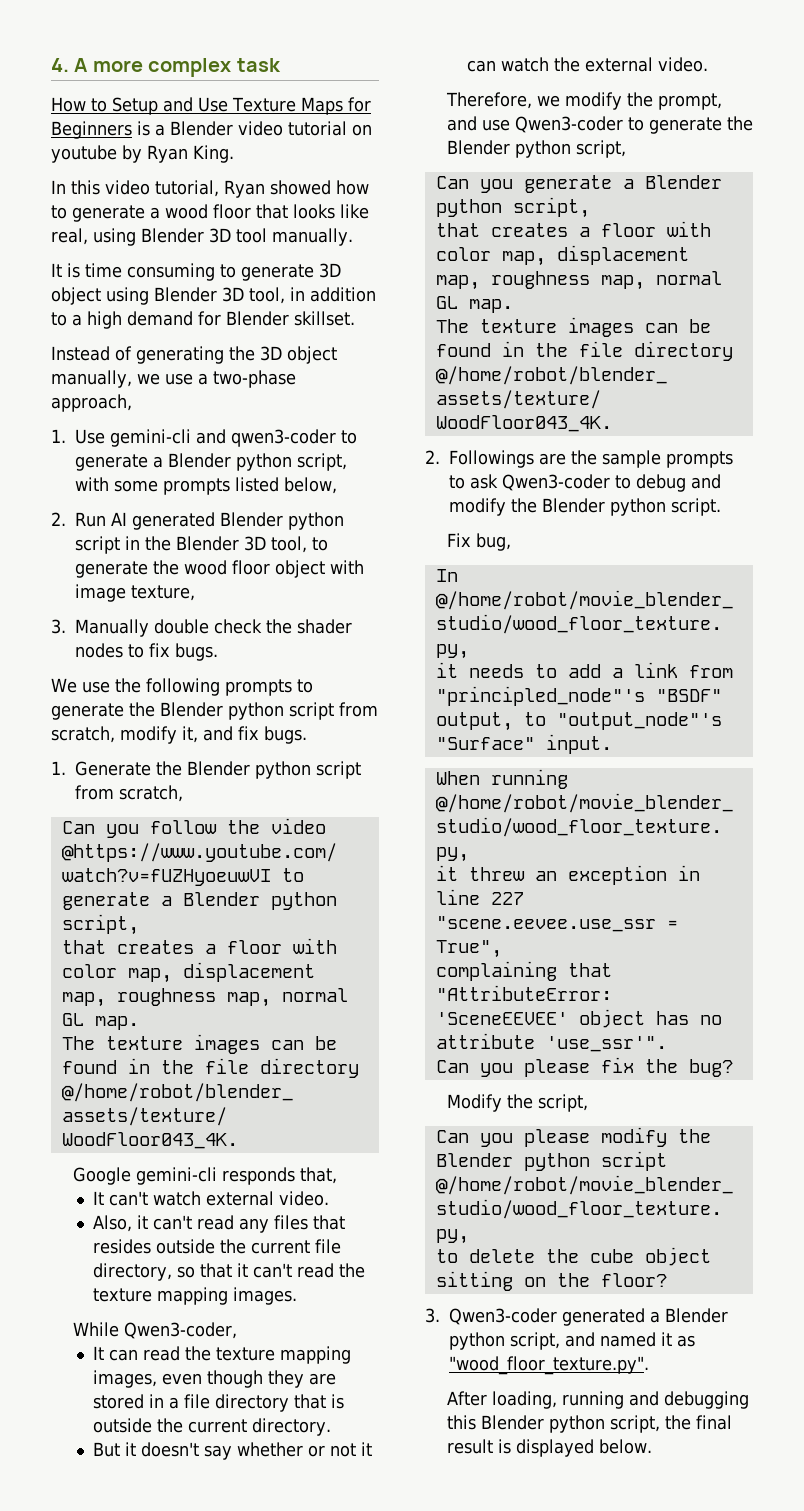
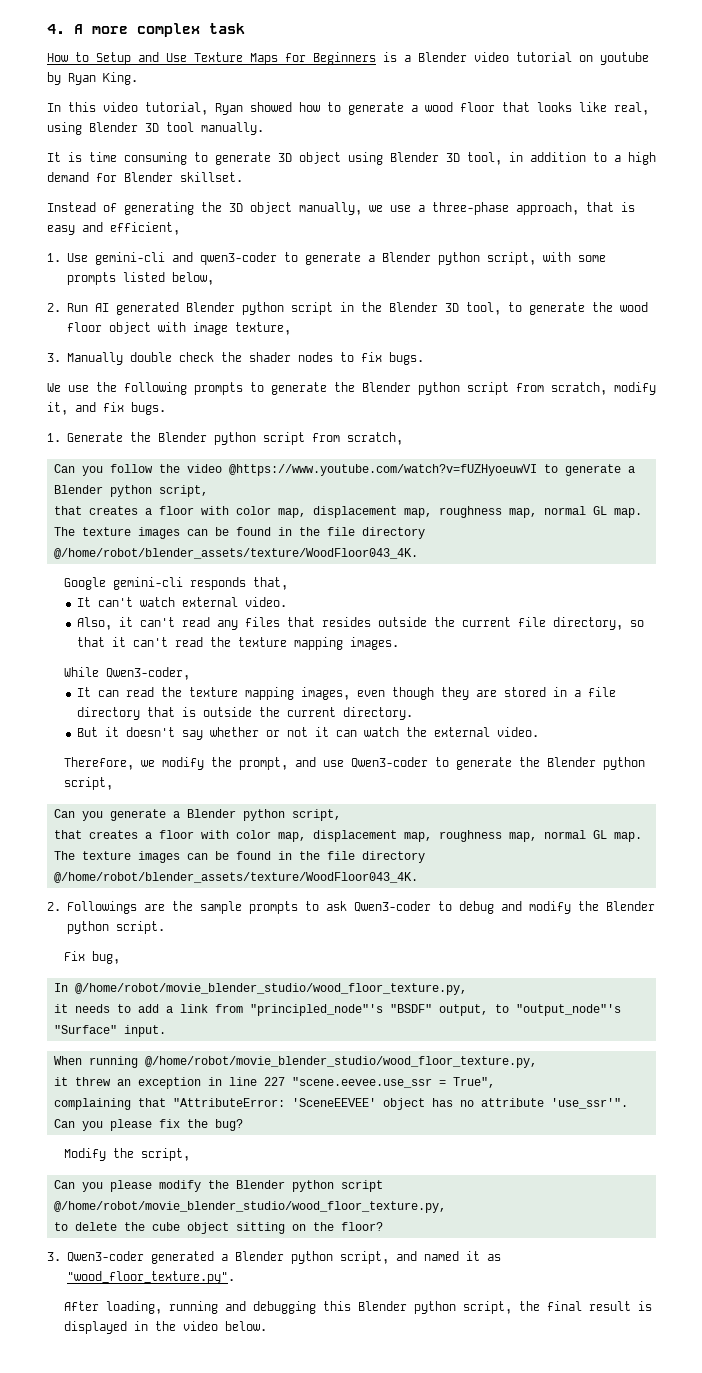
- Instead of generating the 3D object manually, we use a two-phase approach,
+ Instead of generating the 3D object manually, we use a three-phase approach, that is easy and efficient,
- After loading, running and debugging this Blender python script, the final result is displayed below.
+ After loading, running and debugging this Blender python script, the final result is displayed in the video below.

